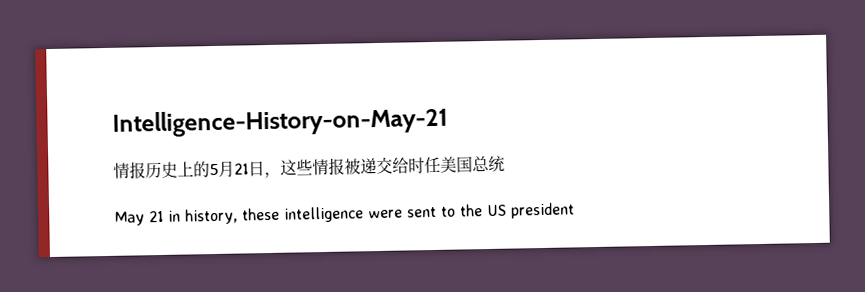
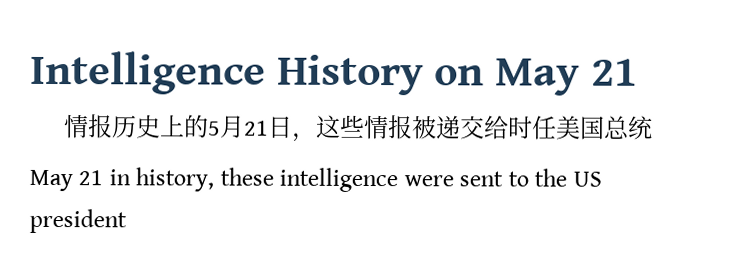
- Intelligence-History-on-May-21
+ Intelligence History on May 21

